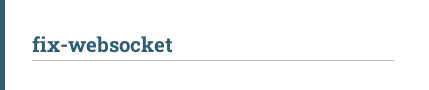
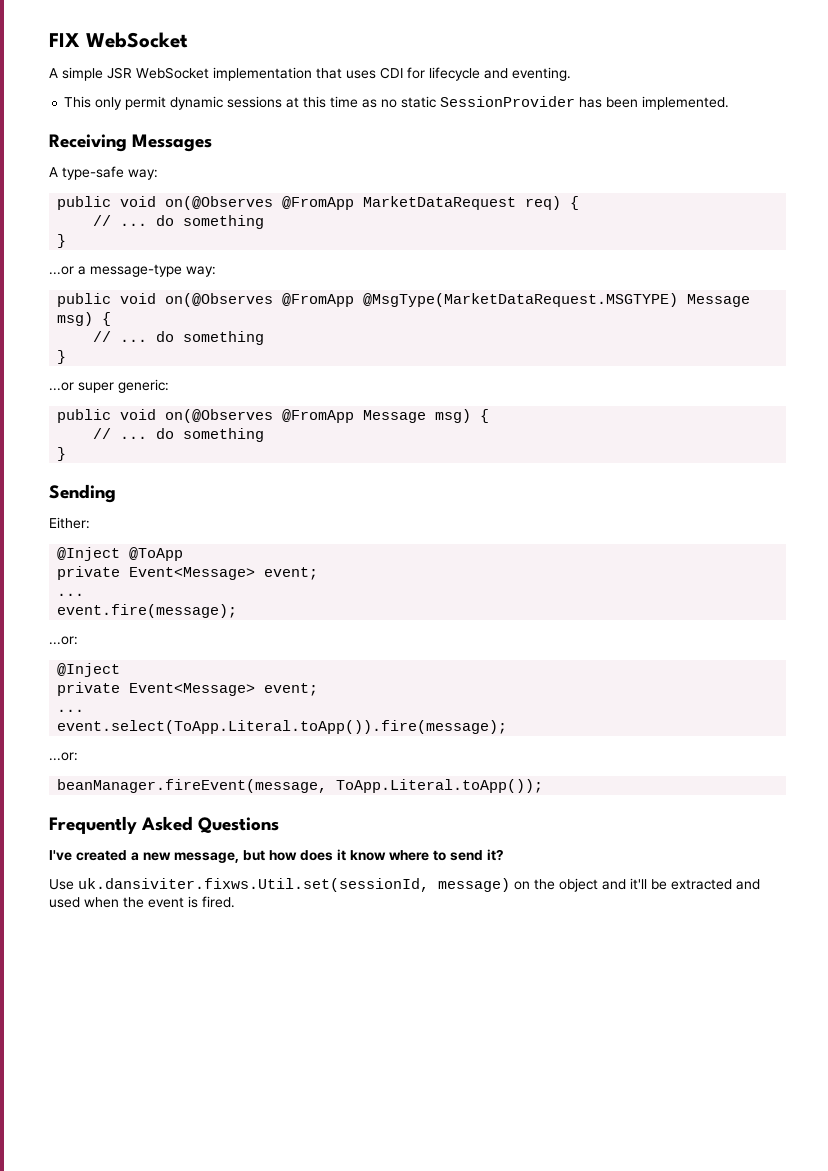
- fix-websocket
+ FIX WebSocket
+ A simple JSR WebSocket implementation that uses CDI for lifecycle and eventing.
+ This only permit dynamic sessions at this time as no static SessionProvider has been implemented.
+ Receiving Messages
+ A type-safe way:
+ public void on(@Observes @FromApp MarketDataRequest req) {
+ // ... do something
+ }
+ ...or a message-type way:
+ public void on(@Observes @FromApp @MsgType(MarketDataRequest.MSGTYPE) Message msg) {
+ // ... do something
+ }
+ ...or super generic:
+ public void on(@Observes @FromApp Message msg) {
+ // ... do something
+ }
+ Sending
+ Either:
+ @Inject @ToApp
+ private Event<Message> event;
+ ...
+ event.fire(message);
+ ...or:
+ @Inject
+ private Event<Message> event;
+ ...
+ event.select(ToApp.Literal.toApp()).fire(message);
+ ...or:
+ beanManager.fireEvent(message, ToApp.Literal.toApp());
+ Frequently Asked Questions
+ I've created a new message, but how does it know where to send it?
+ Use uk.dansiviter.fixws.Util.set(sessionId, message) on the object and it'll be extracted and used when the event is fired.

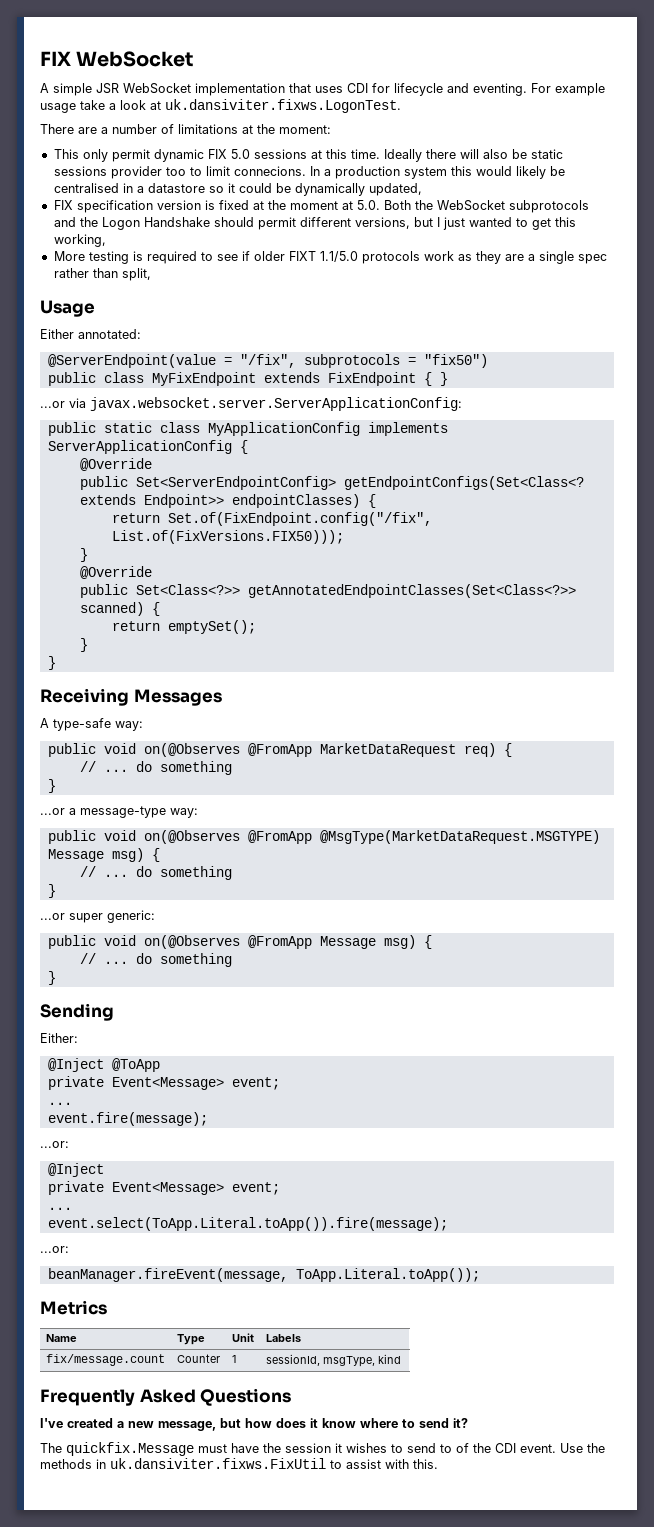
+ For example usage take a look at uk.dansiviter.fixws.LogonTest.
+ There are a number of limitations at the moment:
- This only permit dynamic sessions at this time as no static SessionProvider has been implemented.
+ This only permit dynamic FIX 5.0 sessions at this time. Ideally there will also be static sessions provider too to limit connecions. In a production system this would likely be centralised in a datastore so it could be dynamically updated,
+ FIX specification version is fixed at the moment at 5.0. Both the WebSocket subprotocols and the Logon Handshake should permit different versions, but I just wanted to get this working,
+ More testing is required to see if older FIXT 1.1/5.0 protocols work as they are a single spec rather than split,
+ Usage
+ Either annotated:
+ @ServerEndpoint(value = "/fix", subprotocols = "fix50")
+ public class MyFixEndpoint extends FixEndpoint { }
+ ...or via javax.websocket.server.ServerApplicationConfig:
+ public static class MyApplicationConfig implements ServerApplicationConfig {
+ @Override
+ public Set<ServerEndpointConfig> getEndpointConfigs(Set<Class<? extends Endpoint>> endpointClasses) {
+ return Set.of(FixEndpoint.config("/fix", List.of(FixVersions.FIX50)));
+ }
+ @Override
+ public Set<Class<?>> getAnnotatedEndpointClasses(Set<Class<?>> scanned) {
+ return emptySet();
+ }
+ }
+ Metrics
+ Name | Type | Unit | Labels
+ fix/message.count | Counter | 1 | sessionId, msgType, kind
- Use uk.dansiviter.fixws.Util.set(sessionId, message) on the object and it'll be extracted and used when the event is fired.
+ The quickfix.Message must have the session it wishes to send to of the CDI event. Use the methods in uk.dansiviter.fixws.FixUtil to assist with this.

